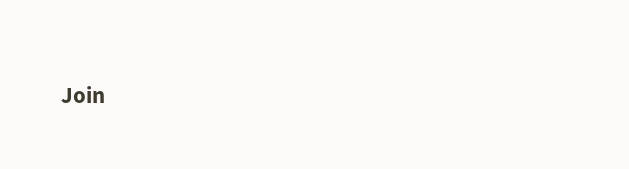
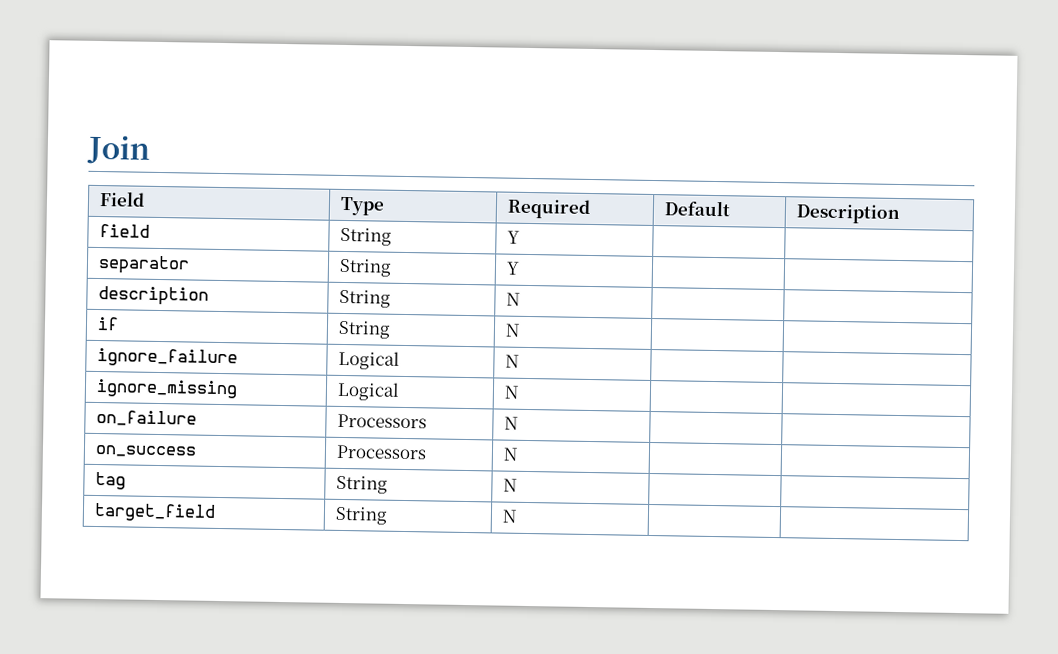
+ Field | Type | Required | Default | Description
+ field | String | Y | |
+ separator | String | Y | |
+ description | String | N | |
+ if | String | N | |
+ ignore_failure | Logical | N | |
+ ignore_missing | Logical | N | |
+ on_failure | Processors | N | |
+ on_success | Processors | N | |
+ tag | String | N | |
+ target_field | String | N | |

